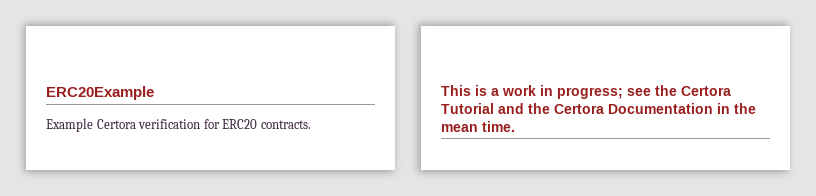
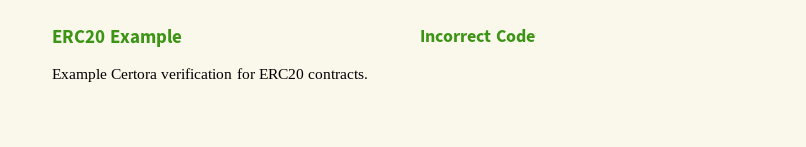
- ERC20Example
+ ERC20 Example
- This is a work in progress; see the Certora Tutorial and the Certora Documentation in the mean time.
+ Incorrect Code

